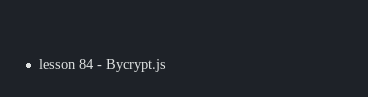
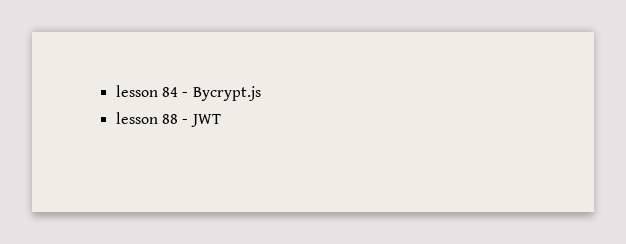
+ lesson 88 - JWT

